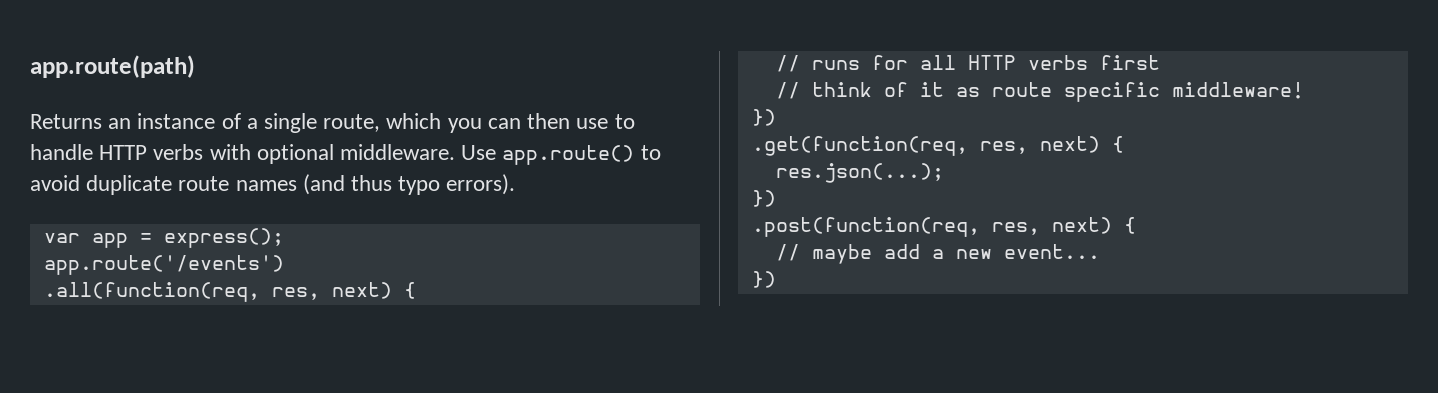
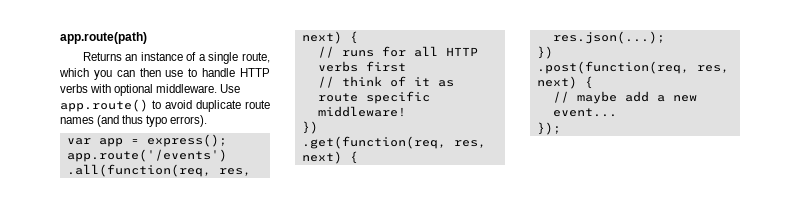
  // maybe add a new event...
- })
+ });

